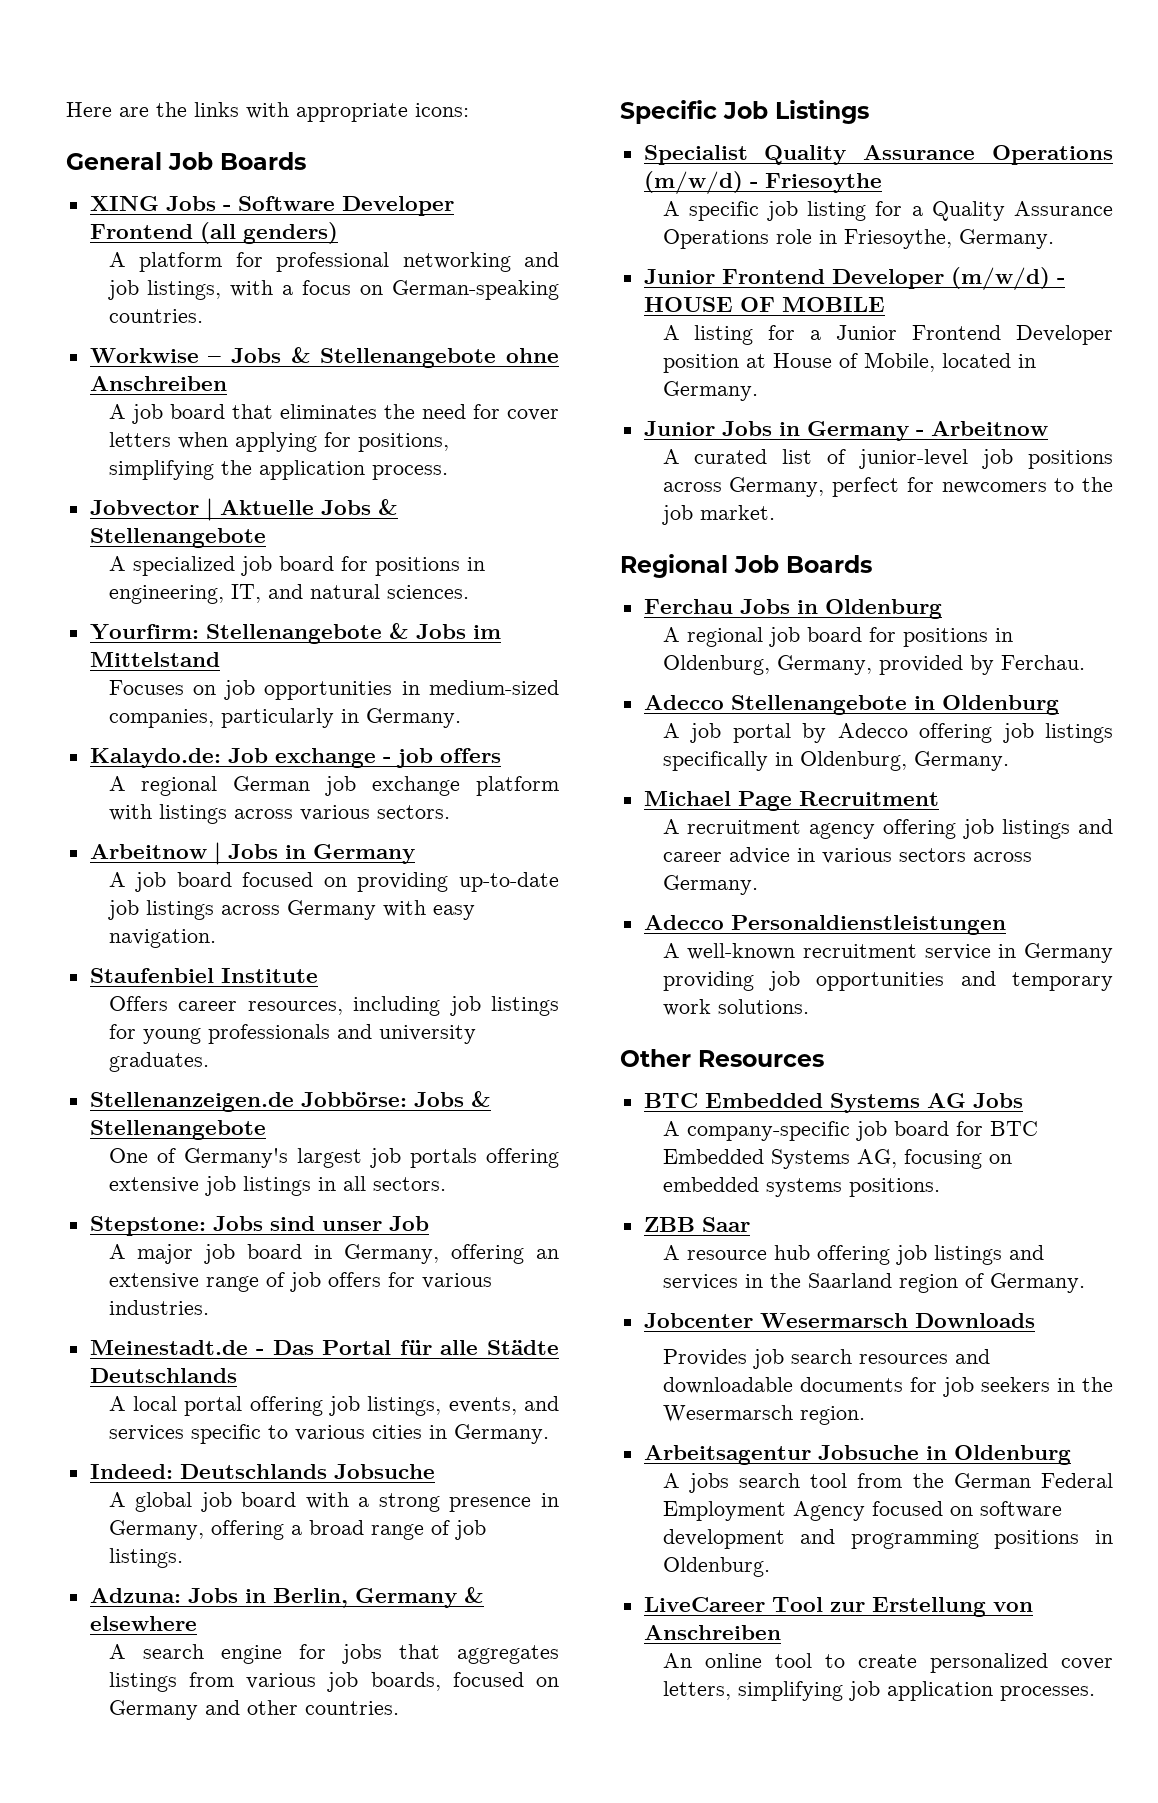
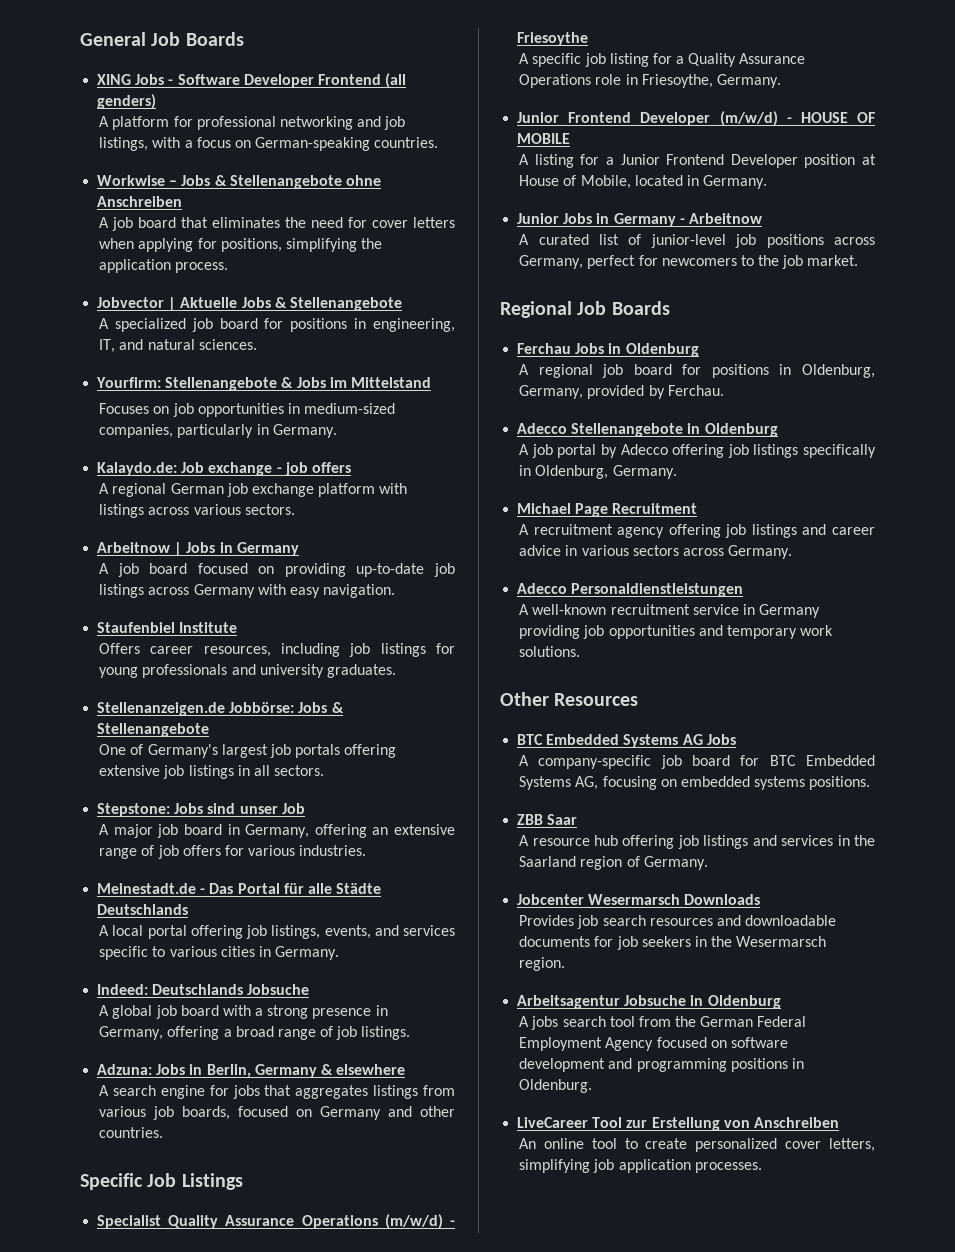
- Here are the links with appropriate icons:

